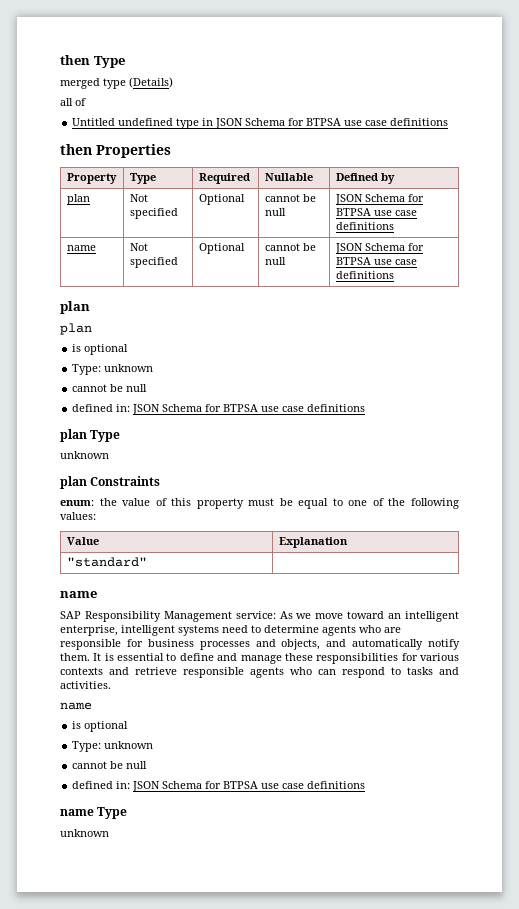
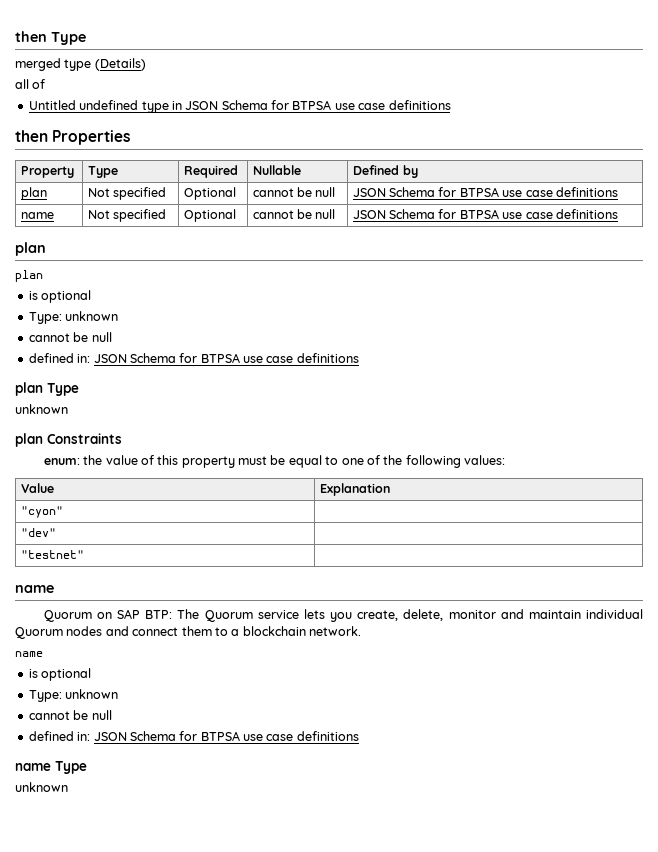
- "standard" |
+ "cyon" |
+ "dev" |
+ "testnet" |
  name
- SAP Responsibility Management service: As we move toward an intelligent enterprise, intelligent systems need to determine agents who are responsible for business processes and objects, and automatically notify them. It is essential to define and manage these responsibilities for various contexts and retrieve responsible agents who can respond to tasks and activities.
+ Quorum on SAP BTP: The Quorum service lets you create, delete, monitor and maintain individual Quorum nodes and connect them to a blockchain network.

